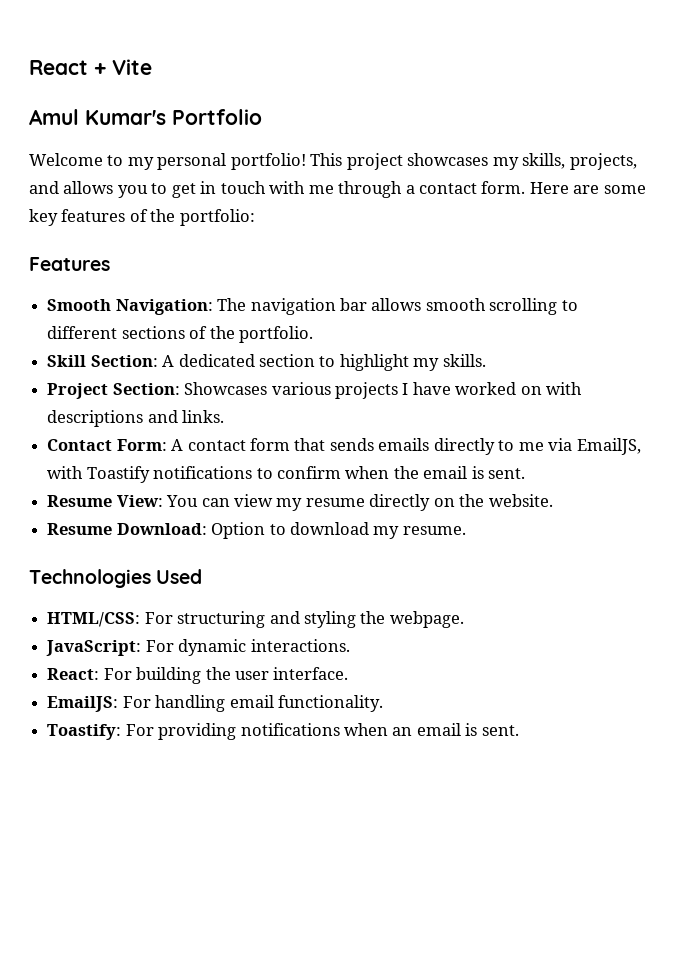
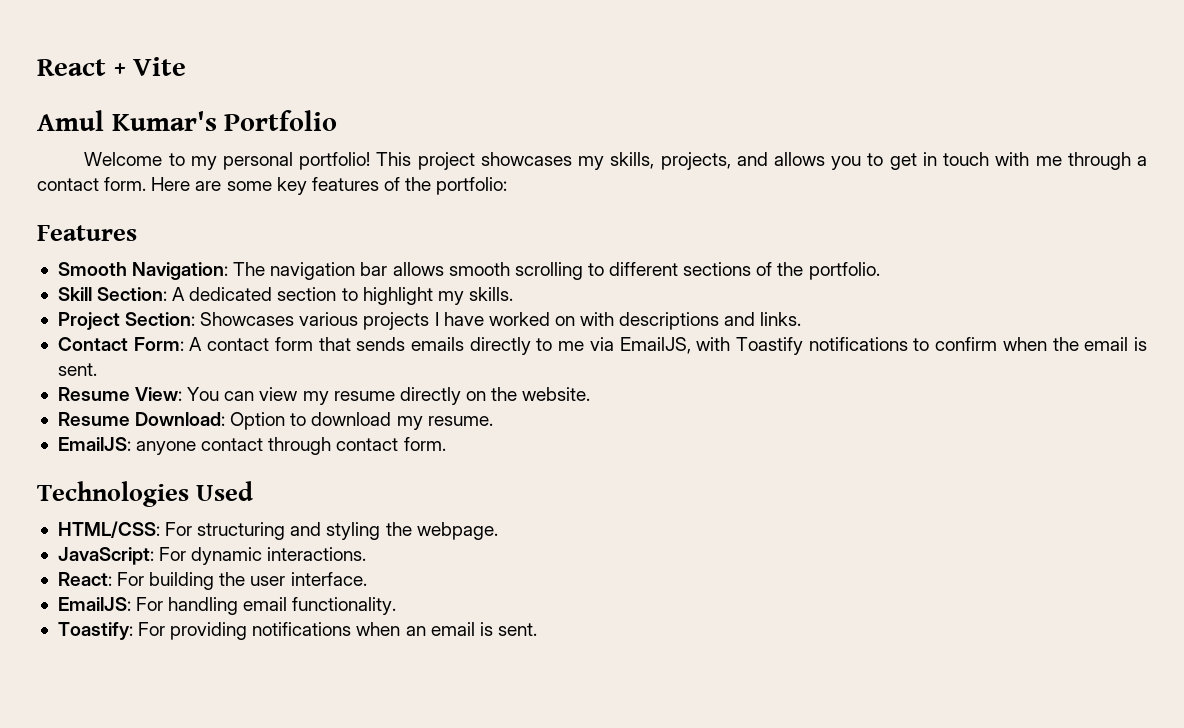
+ EmailJS: anyone contact through contact form.

